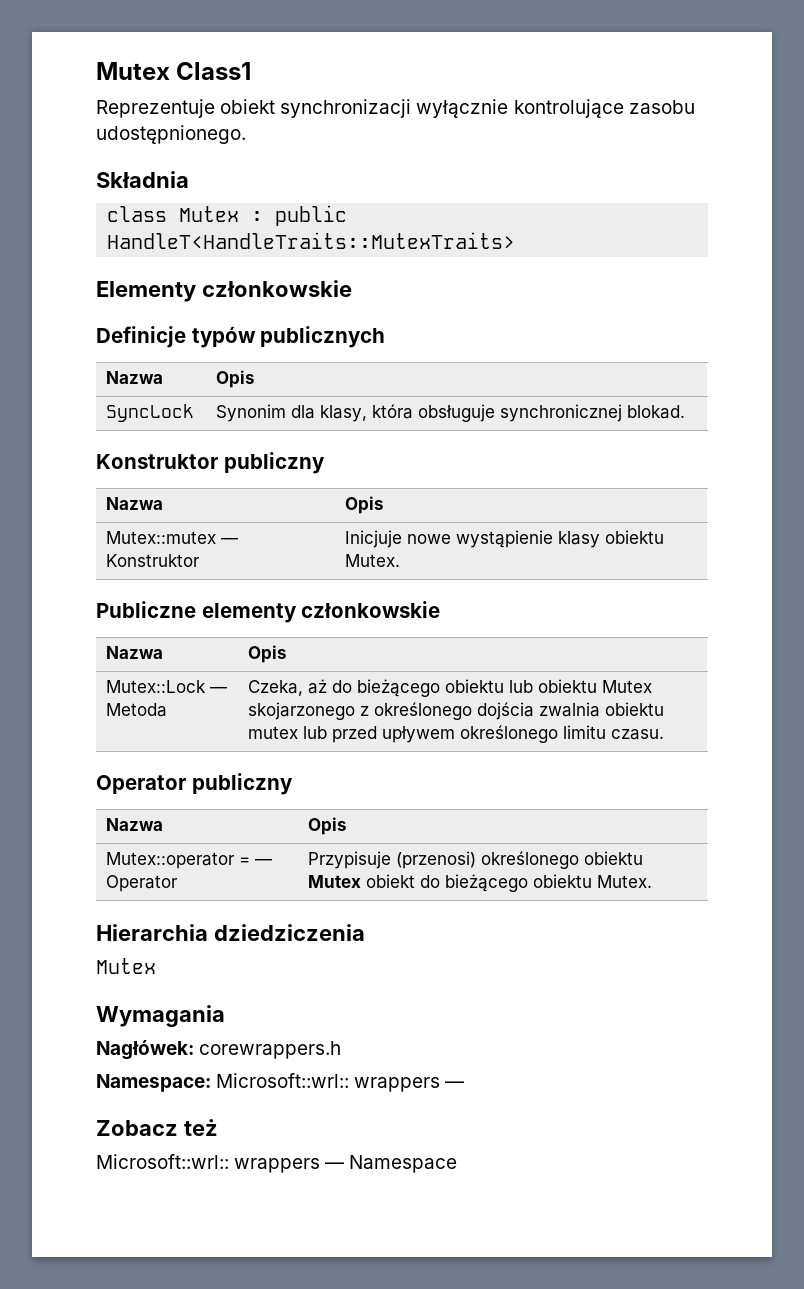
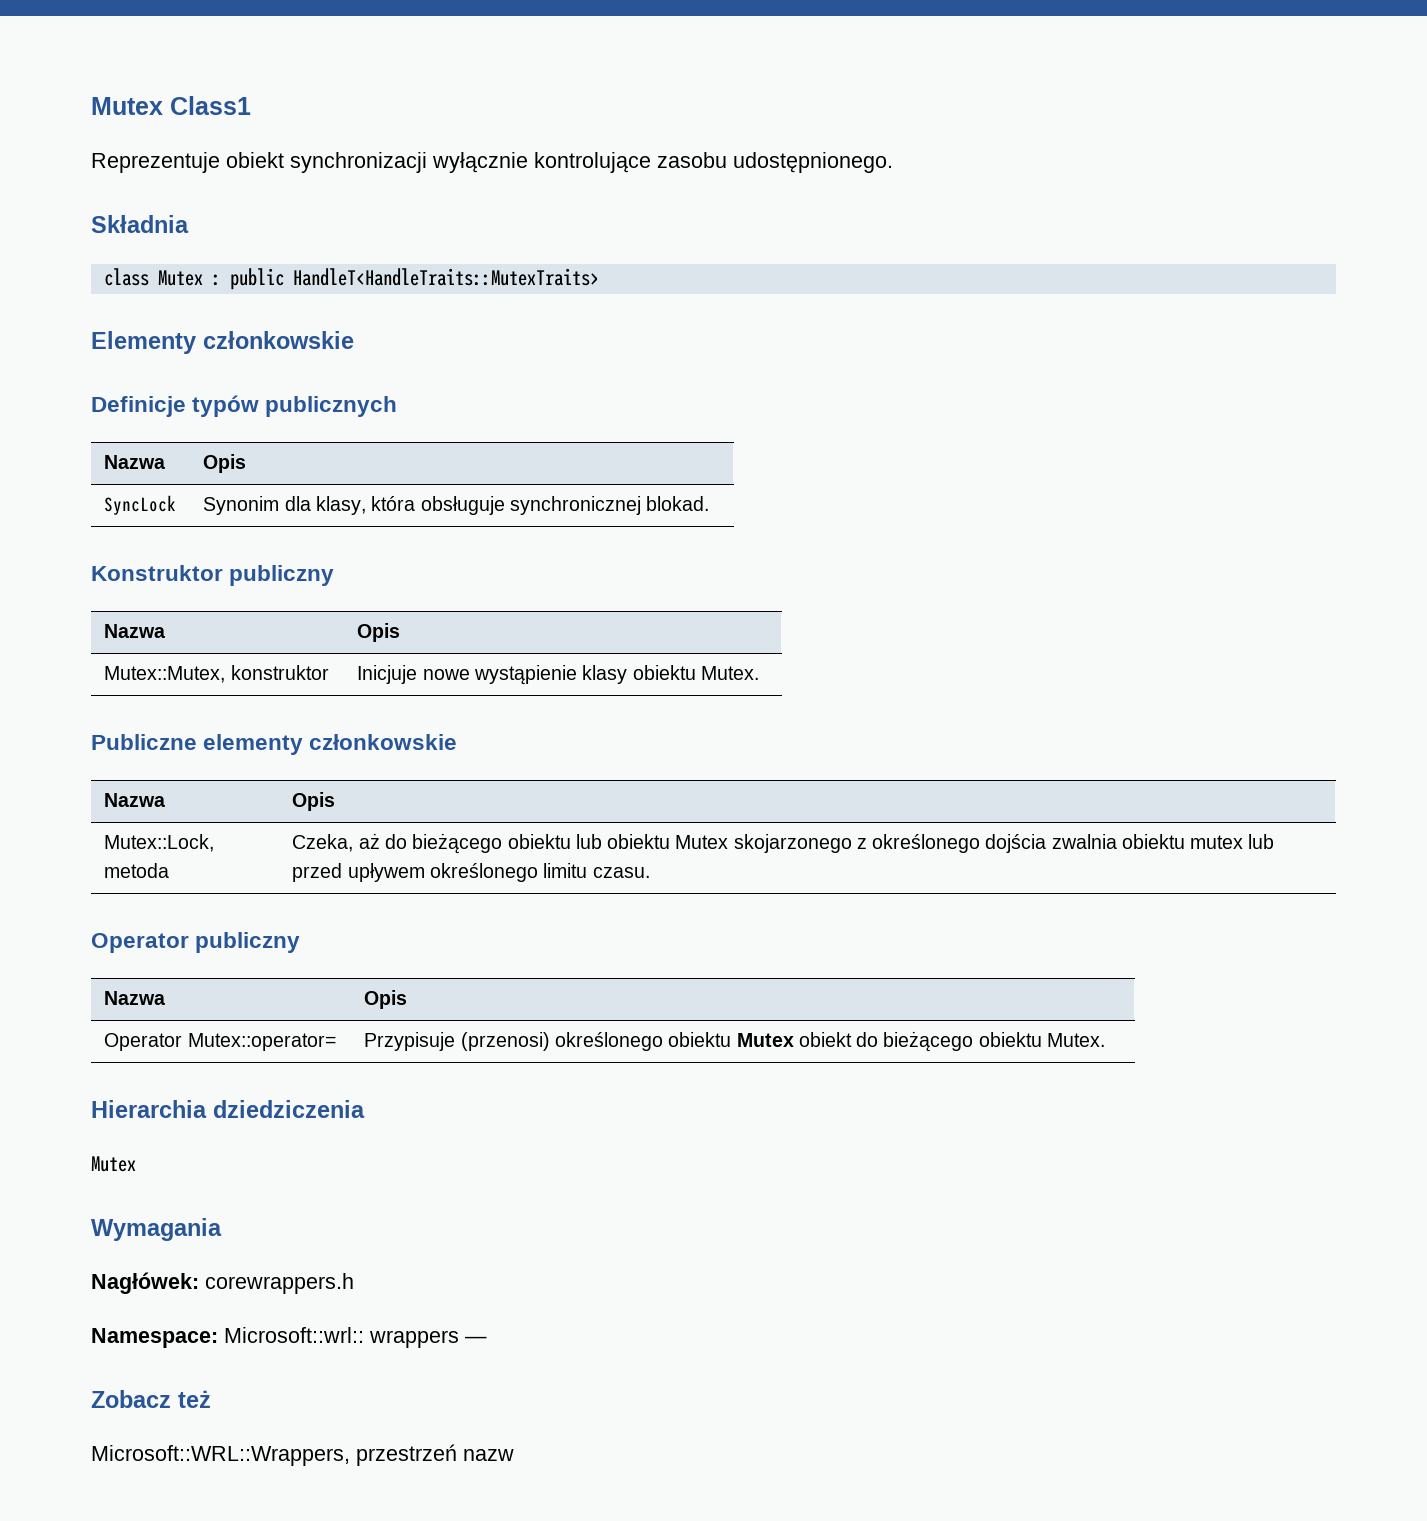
- Mutex::mutex — Konstruktor | Inicjuje nowe wystąpienie klasy obiektu Mutex.
+ Mutex::Mutex, konstruktor | Inicjuje nowe wystąpienie klasy obiektu Mutex.
- Mutex::Lock — Metoda | Czeka, aż do bieżącego obiektu lub obiektu Mutex skojarzonego z określonego dojścia zwalnia obiektu mutex lub przed upływem określonego limitu czasu.
+ Mutex::Lock, metoda | Czeka, aż do bieżącego obiektu lub obiektu Mutex skojarzonego z określonego dojścia zwalnia obiektu mutex lub przed upływem określonego limitu czasu.
- Mutex::operator = — Operator | Przypisuje (przenosi) określonego obiektu Mutex obiekt do bieżącego obiektu Mutex.
+ Operator Mutex::operator= | Przypisuje (przenosi) określonego obiektu Mutex obiekt do bieżącego obiektu Mutex.
- Microsoft::wrl:: wrappers — Namespace
+ Microsoft::WRL::Wrappers, przestrzeń nazw

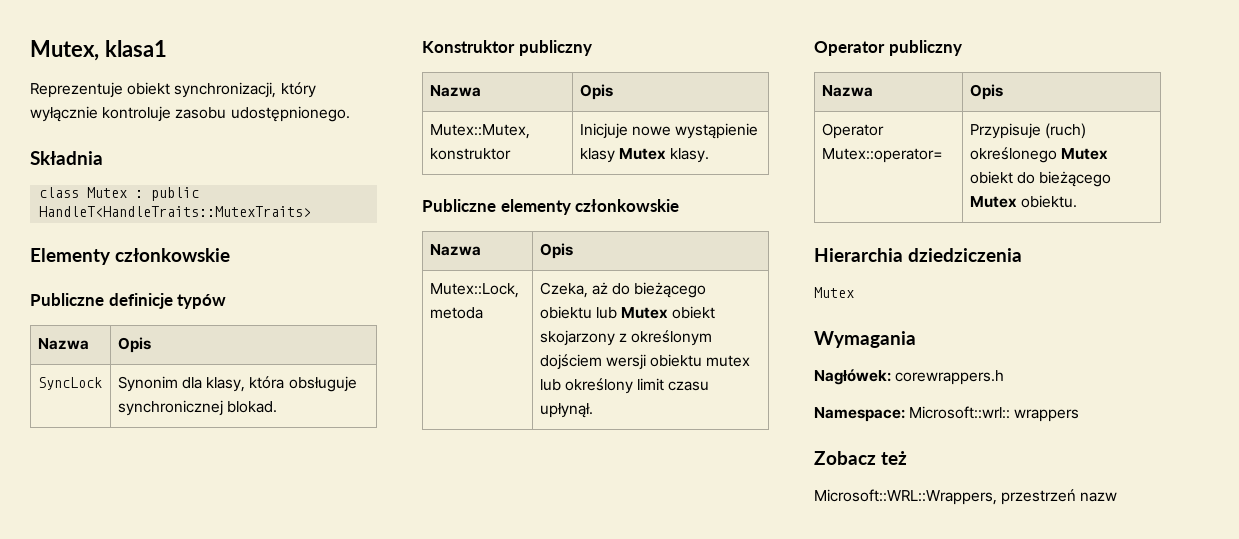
- Mutex Class1
+ Mutex, klasa1
- Reprezentuje obiekt synchronizacji wyłącznie kontrolujące zasobu udostępnionego.
+ Reprezentuje obiekt synchronizacji, który wyłącznie kontroluje zasobu udostępnionego.
- Definicje typów publicznych
+ Publiczne definicje typów
- Mutex::Mutex, konstruktor | Inicjuje nowe wystąpienie klasy obiektu Mutex.
+ Mutex::Mutex, konstruktor | Inicjuje nowe wystąpienie klasy Mutex klasy.
- Mutex::Lock, metoda | Czeka, aż do bieżącego obiektu lub obiektu Mutex skojarzonego z określonego dojścia zwalnia obiektu mutex lub przed upływem określonego limitu czasu.
+ Mutex::Lock, metoda | Czeka, aż do bieżącego obiektu lub Mutex obiekt skojarzony z określonym dojściem wersji obiektu mutex lub określony limit czasu upłynął.
- Operator Mutex::operator= | Przypisuje (przenosi) określonego obiektu Mutex obiekt do bieżącego obiektu Mutex.
+ Operator Mutex::operator= | Przypisuje (ruch) określonego Mutex obiekt do bieżącego Mutex obiektu.
- Namespace: Microsoft::wrl:: wrappers —
+ Namespace: Microsoft::wrl:: wrappers

